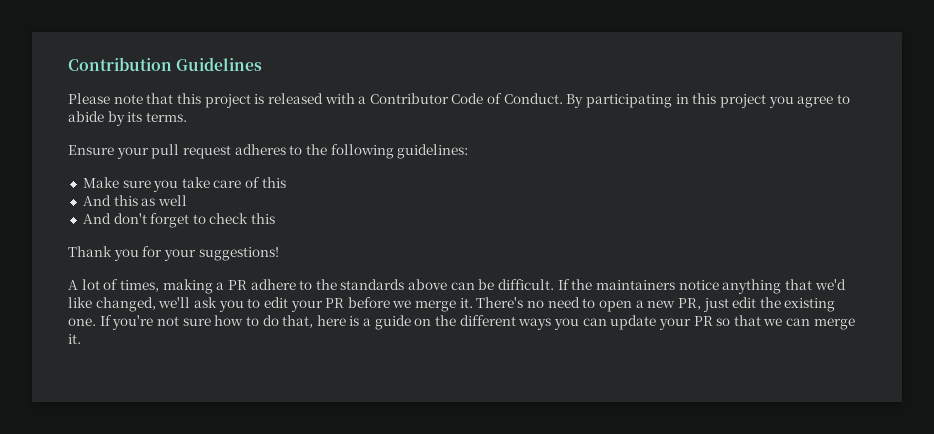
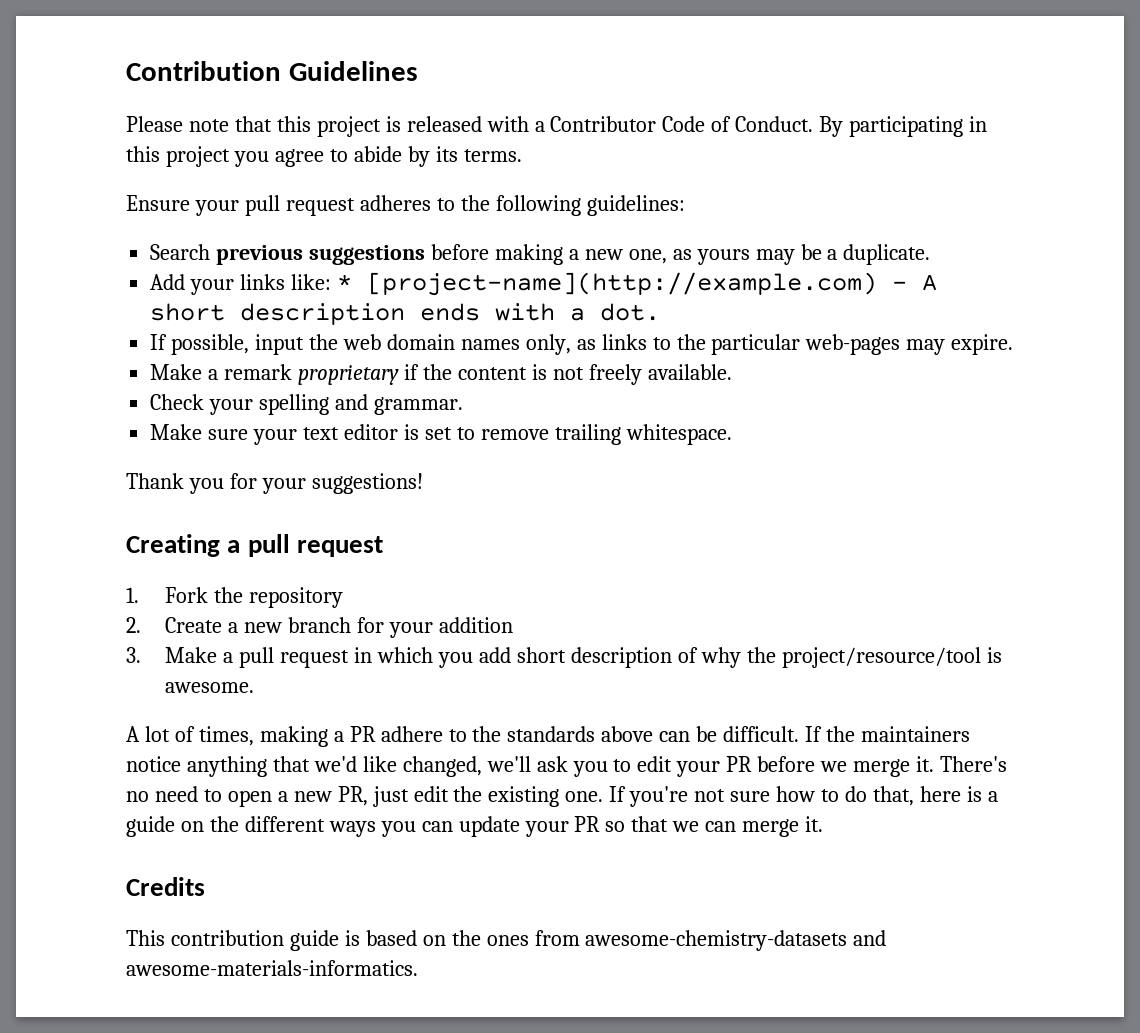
- Make sure you take care of this
- And this as well
- And don't forget to check this
+ Search previous suggestions before making a new one, as yours may be a duplicate.
+ Add your links like: * [project-name](http://example.com) - A short description ends with a dot.
+ If possible, input the web domain names only, as links to the particular web-pages may expire.
+ Make a remark proprietary if the content is not freely available.
+ Check your spelling and grammar.
+ Make sure your text editor is set to remove trailing whitespace.
+ Creating a pull request
+ 1. Fork the repository
+ 2. Create a new branch for your addition
+ 3. Make a pull request in which you add short description of why the project/resource/tool is awesome.
+ Credits
+ This contribution guide is based on the ones from awesome-chemistry-datasets and awesome-materials-informatics.

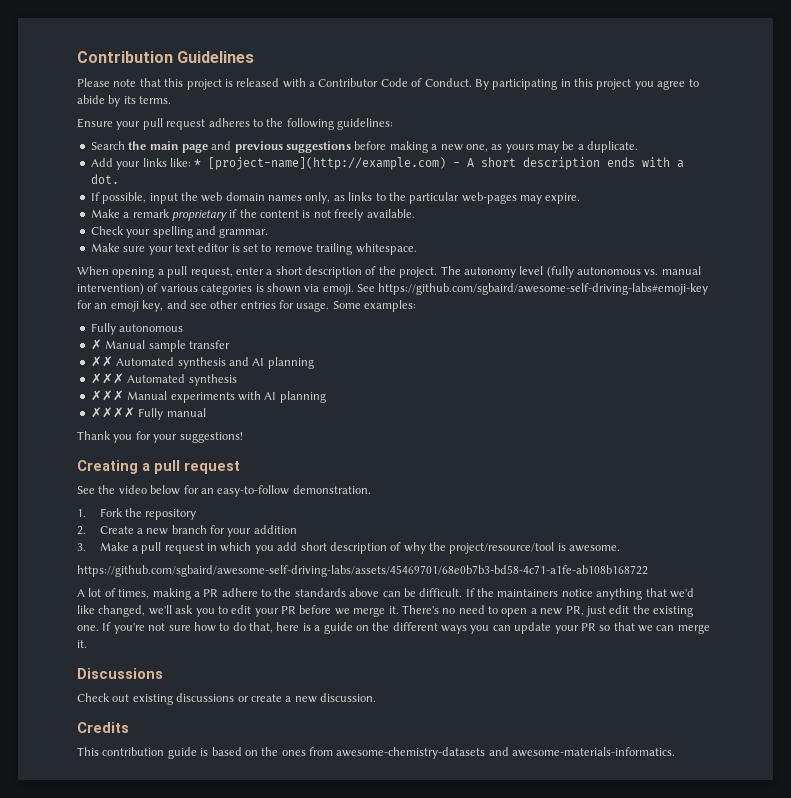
- Search previous suggestions before making a new one, as yours may be a duplicate.
+ Search the main page and previous suggestions before making a new one, as yours may be a duplicate.
+ When opening a pull request, enter a short description of the project. The autonomy level (fully autonomous vs. manual intervention) of various categories is shown via emoji. See https://github.com/sgbaird/awesome-self-driving-labs#emoji-key for an emoji key, and see other entries for usage. Some examples:
+ Fully autonomous
+ ✗ Manual sample transfer
+ ✗✗ Automated synthesis and AI planning
+ ✗✗✗ Automated synthesis
+ ✗✗✗ Manual experiments with AI planning
+ ✗✗✗✗ Fully manual
+ See the video below for an easy-to-follow demonstration.
+ https://github.com/sgbaird/awesome-self-driving-labs/assets/45469701/68e0b7b3-bd58-4c71-a1fe-ab108b168722
+ Discussions
+ Check out existing discussions or create a new discussion.

